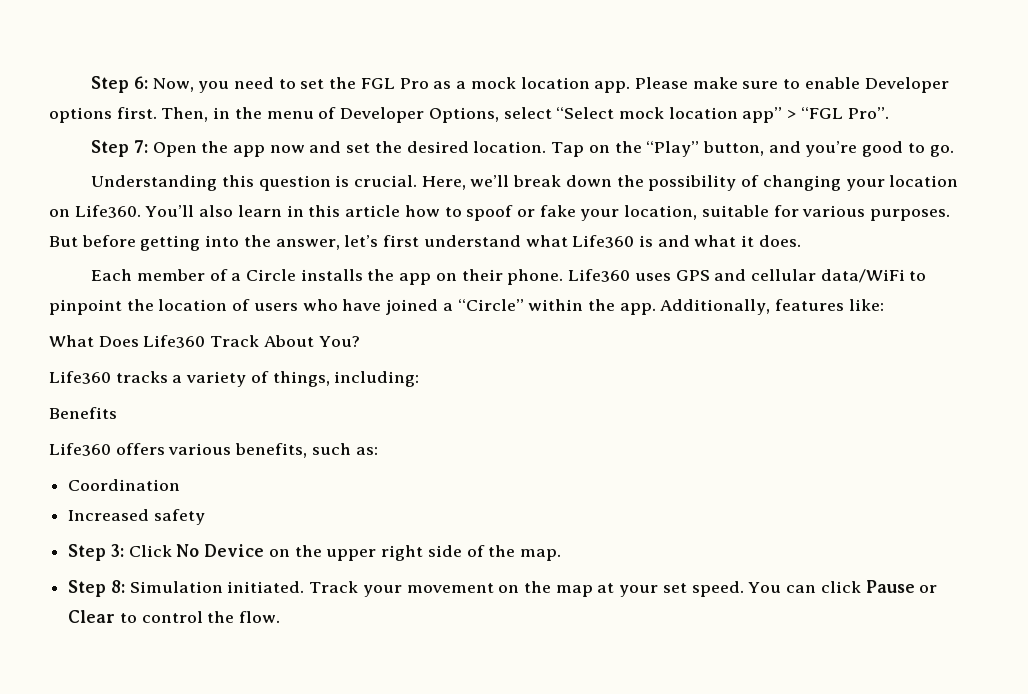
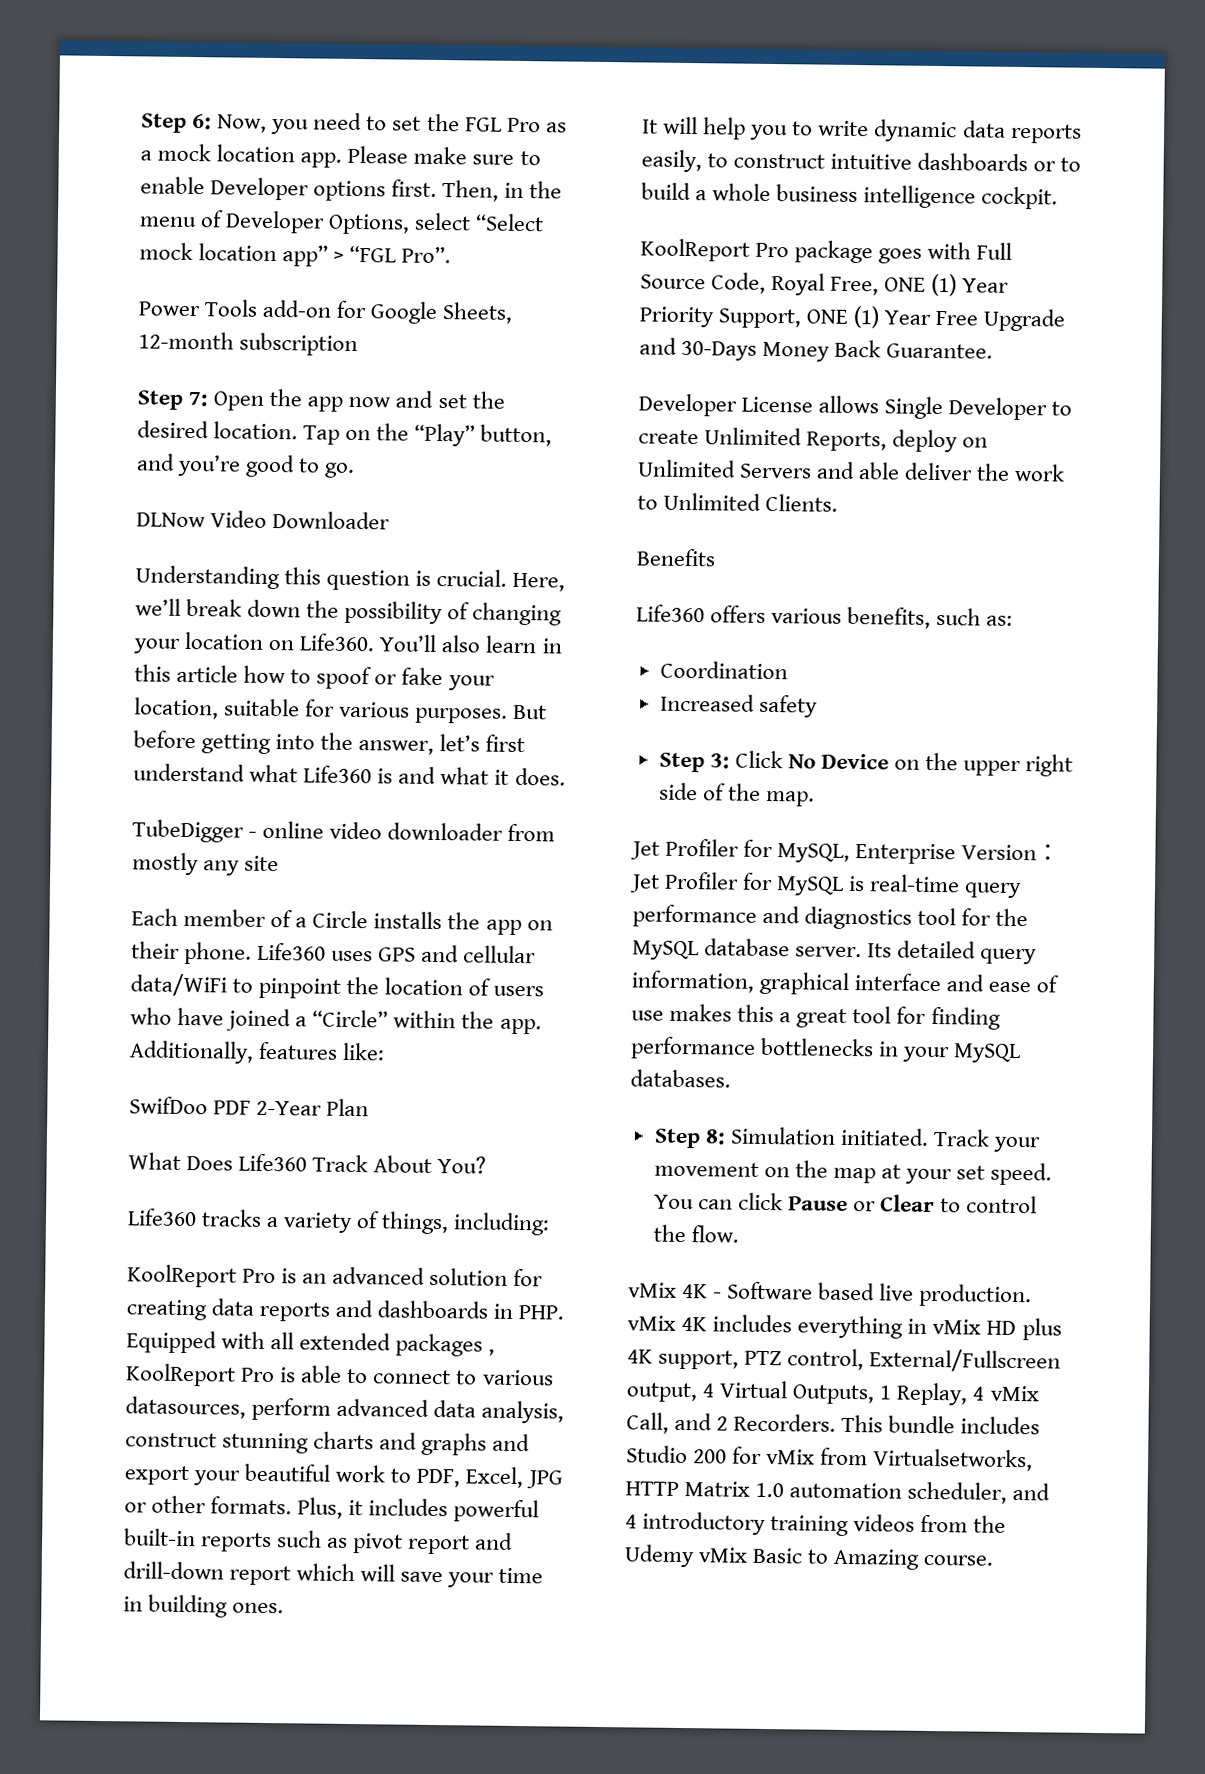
+ Power Tools add-on for Google Sheets, 12-month subscription
+ DLNow Video Downloader
+ TubeDigger - online video downloader from mostly any site
+ SwifDoo PDF 2-Year Plan
+ KoolReport Pro is an advanced solution for creating data reports and dashboards in PHP. Equipped with all extended packages , KoolReport Pro is able to connect to various datasources, perform advanced data analysis, construct stunning charts and graphs and export your beautiful work to PDF, Excel, JPG or other formats. Plus, it includes powerful built-in reports such as pivot report and drill-down report which will save your time in building ones.
+ It will help you to write dynamic data reports easily, to construct intuitive dashboards or to build a whole business intelligence cockpit.
+ KoolReport Pro package goes with Full Source Code, Royal Free, ONE (1) Year Priority Support, ONE (1) Year Free Upgrade and 30-Days Money Back Guarantee.
+ Developer License allows Single Developer to create Unlimited Reports, deploy on Unlimited Servers and able deliver the work to Unlimited Clients.
+ Jet Profiler for MySQL, Enterprise Version：Jet Profiler for MySQL is real-time query performance and diagnostics tool for the MySQL database server. Its detailed query information, graphical interface and ease of use makes this a great tool for finding performance bottlenecks in your MySQL databases.
+ vMix 4K - Software based live production. vMix 4K includes everything in vMix HD plus 4K support, PTZ control, External/Fullscreen output, 4 Virtual Outputs, 1 Replay, 4 vMix Call, and 2 Recorders. This bundle includes Studio 200 for vMix from Virtualsetworks, HTTP Matrix 1.0 automation scheduler, and 4 introductory training videos from the Udemy vMix Basic to Amazing course.

